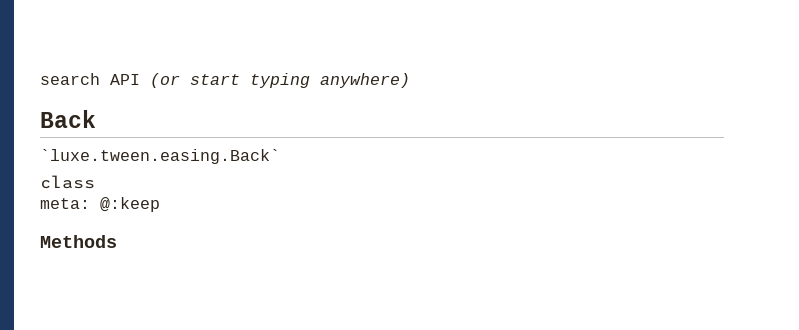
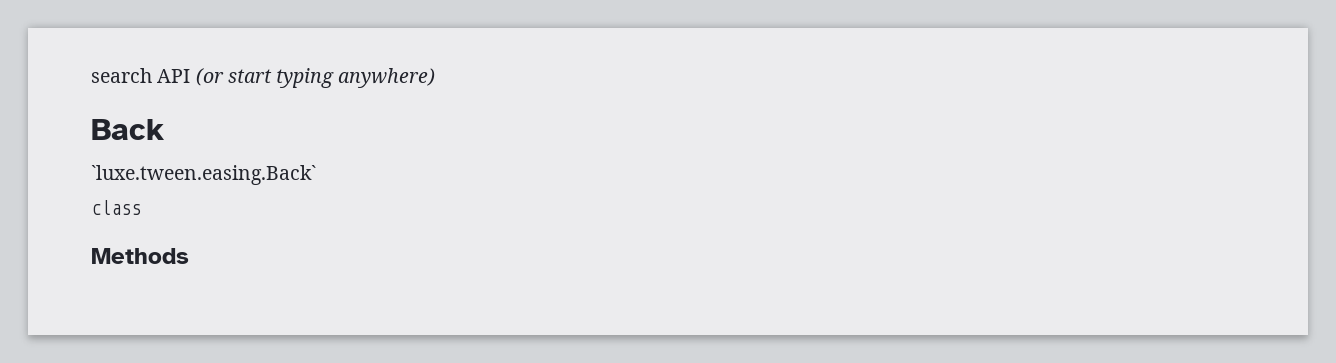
- meta: @:keep

